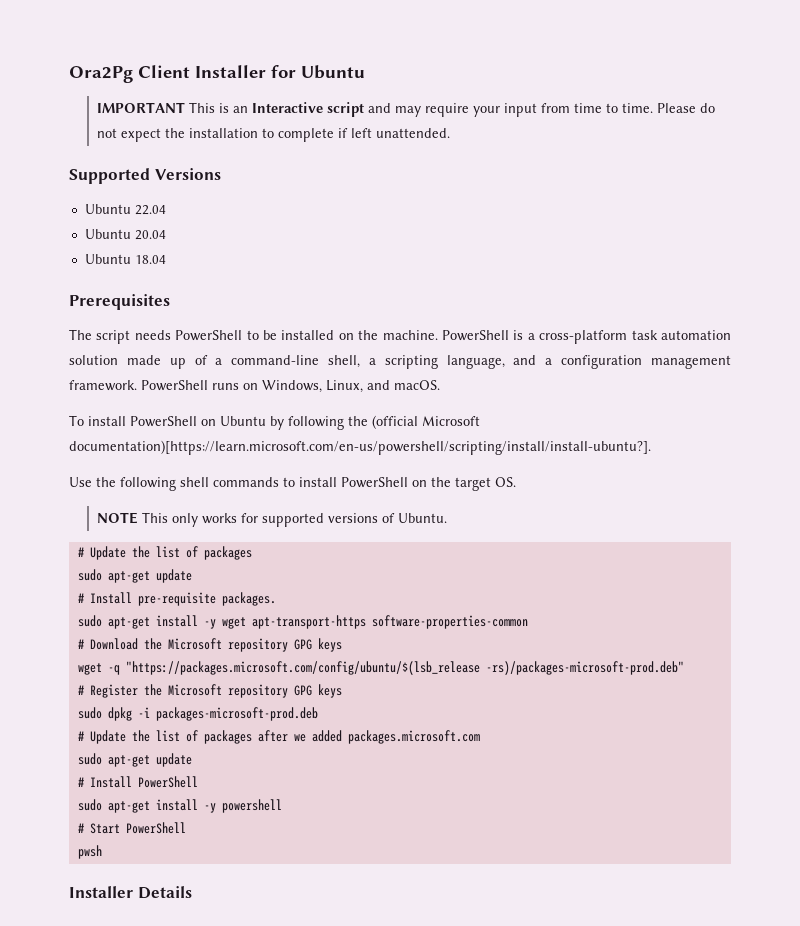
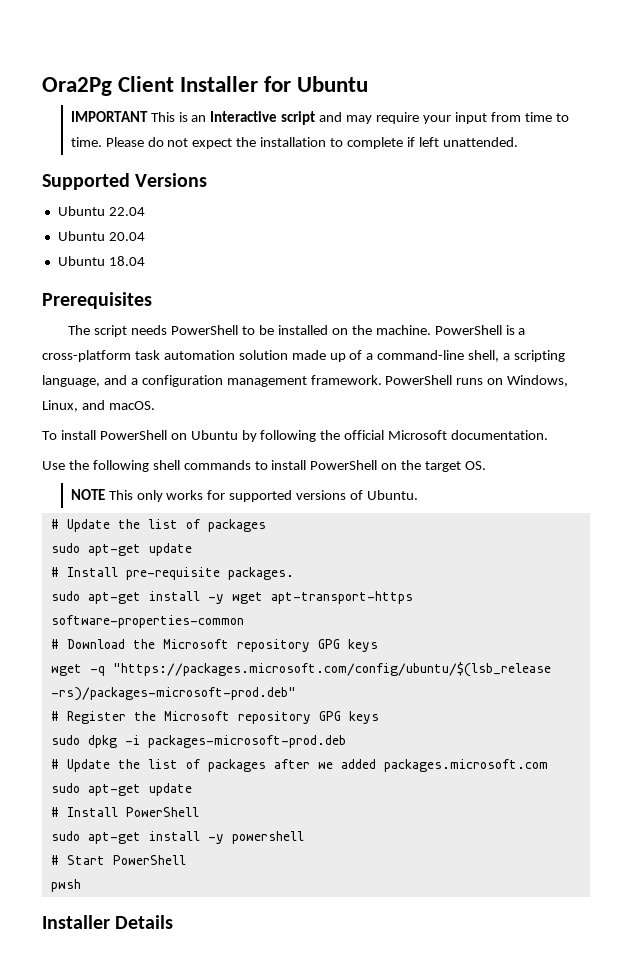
- To install PowerShell on Ubuntu by following the (official Microsoft documentation)[https://learn.microsoft.com/en-us/powershell/scripting/install/install-ubuntu?].
+ To install PowerShell on Ubuntu by following the official Microsoft documentation.

